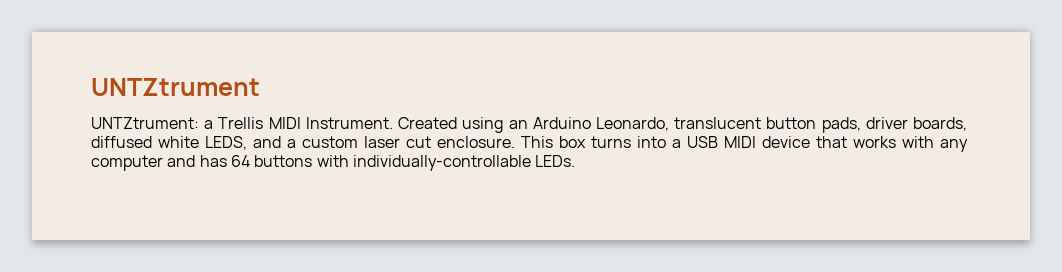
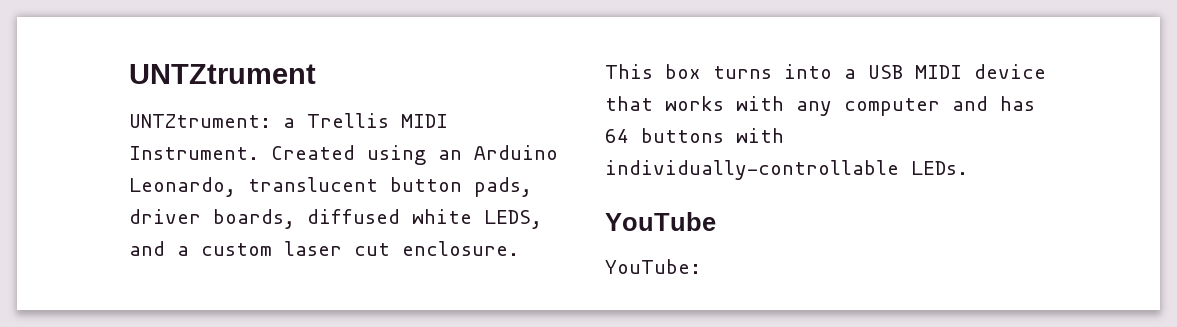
+ YouTube
+ YouTube:

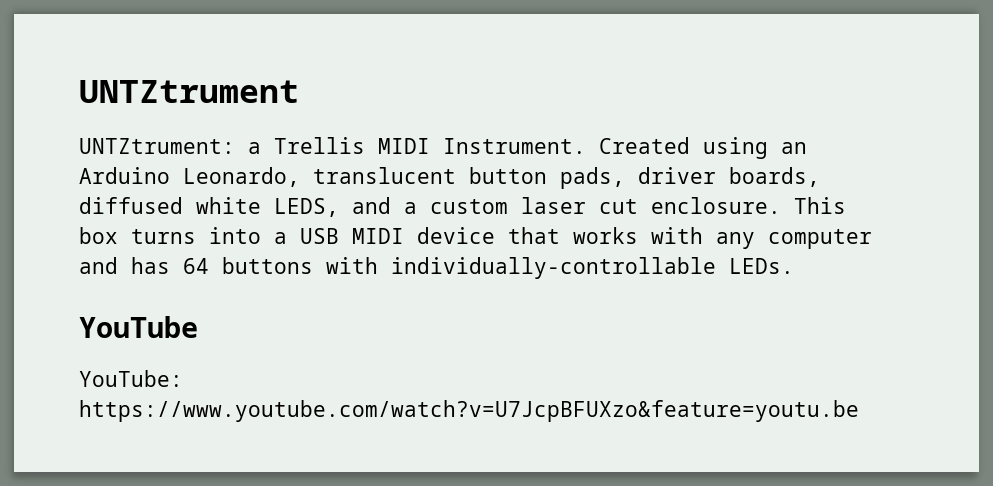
- YouTube:
+ YouTube: https://www.youtube.com/watch?v=U7JcpBFUXzo&feature=youtu.be

